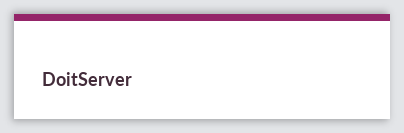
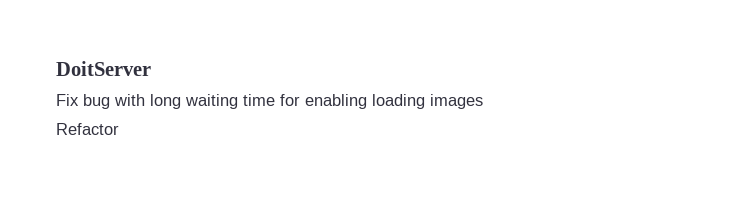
+ Fix bug with long waiting time for enabling loading images
+ Refactor

